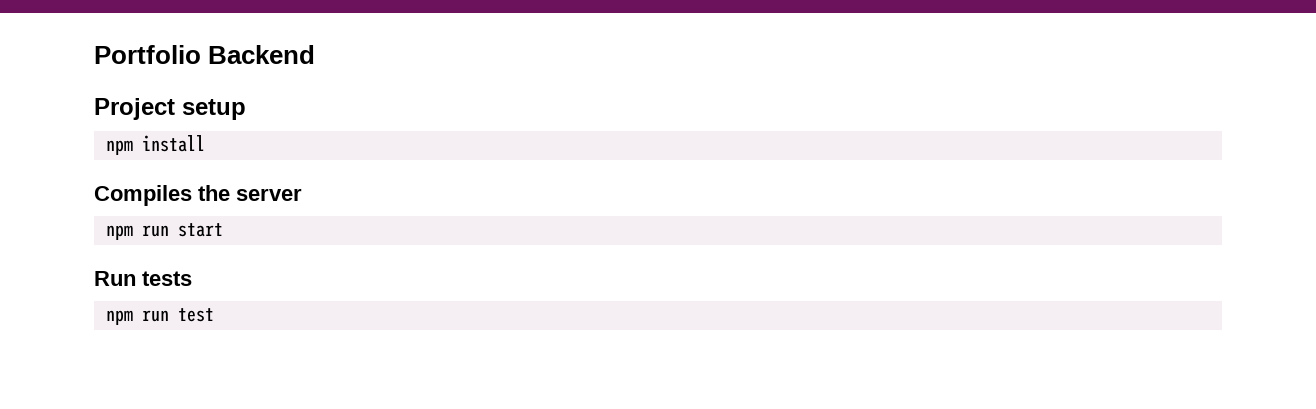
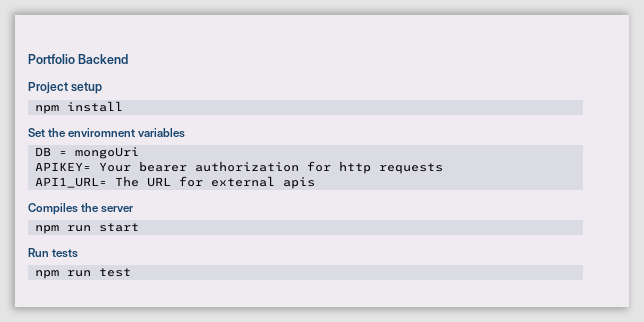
+ Set the enviromnent variables
+ DB = mongoUri
+ APIKEY= Your bearer authorization for http requests
+ API1_URL= The URL for external apis

